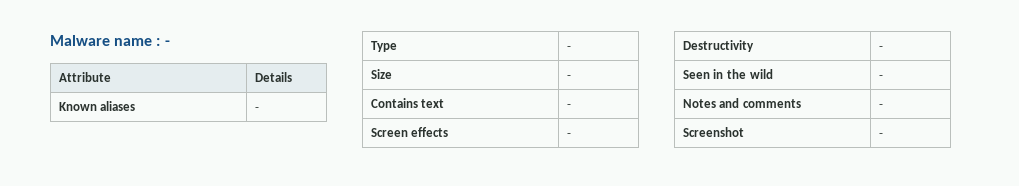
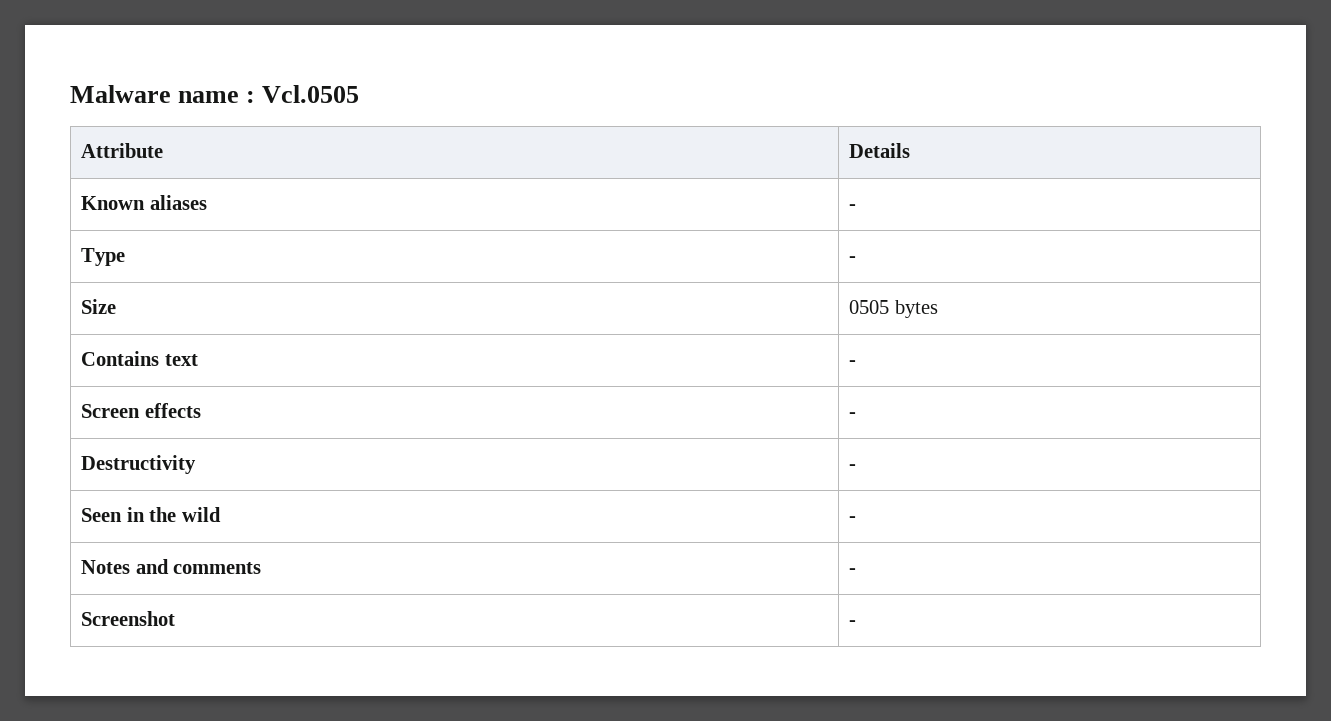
- Malware name : -
+ Malware name : Vcl.0505
- Size | -
+ Size | 0505 bytes

